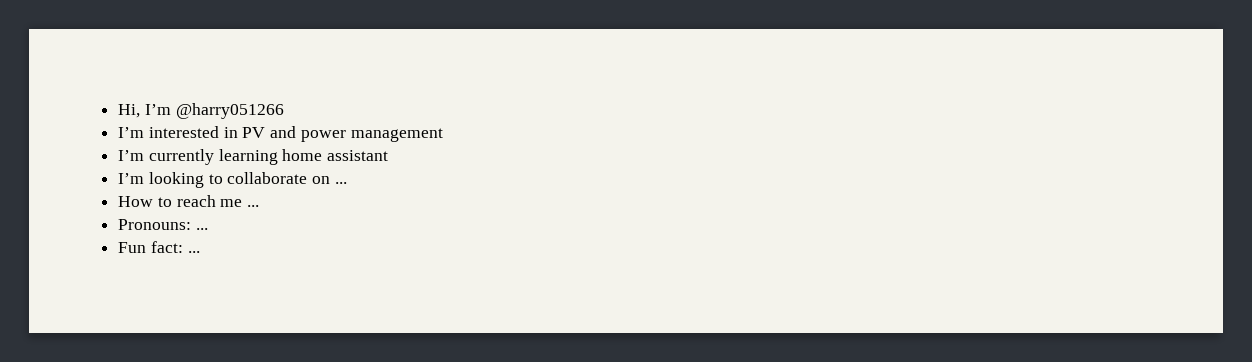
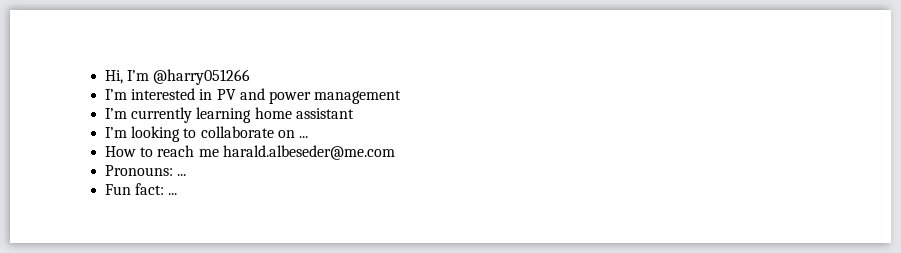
- How to reach me ...
+ How to reach me harald.albeseder@me.com

